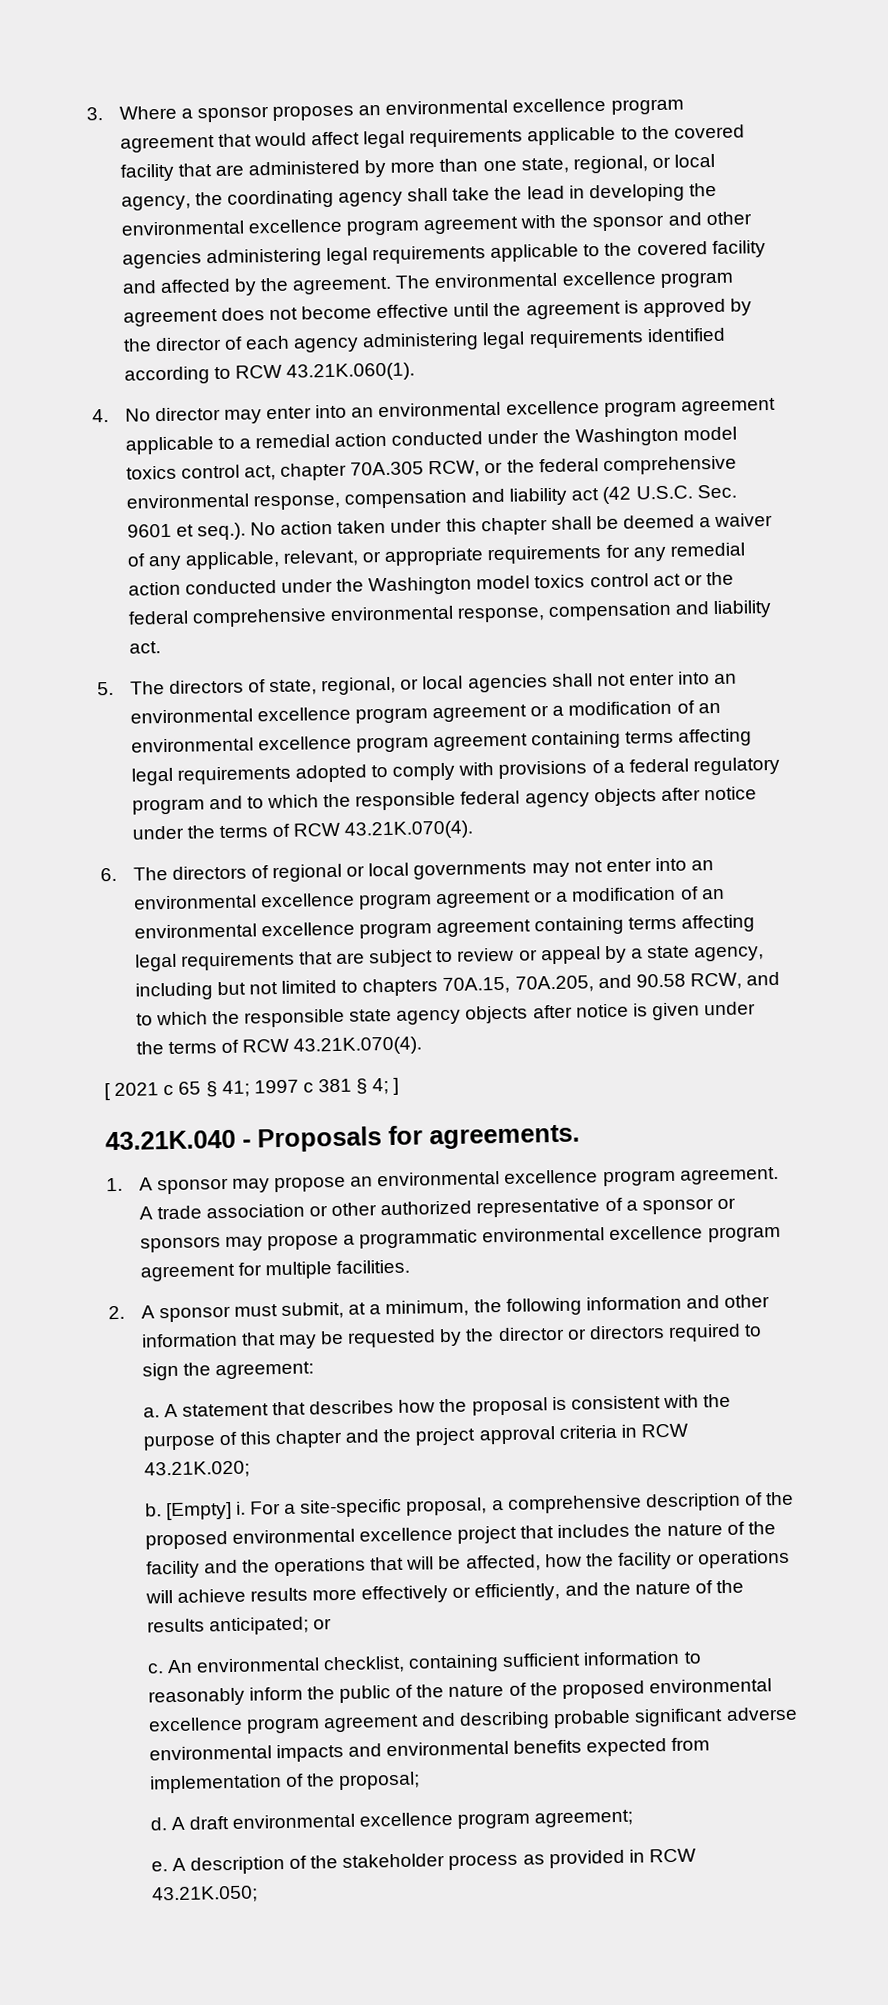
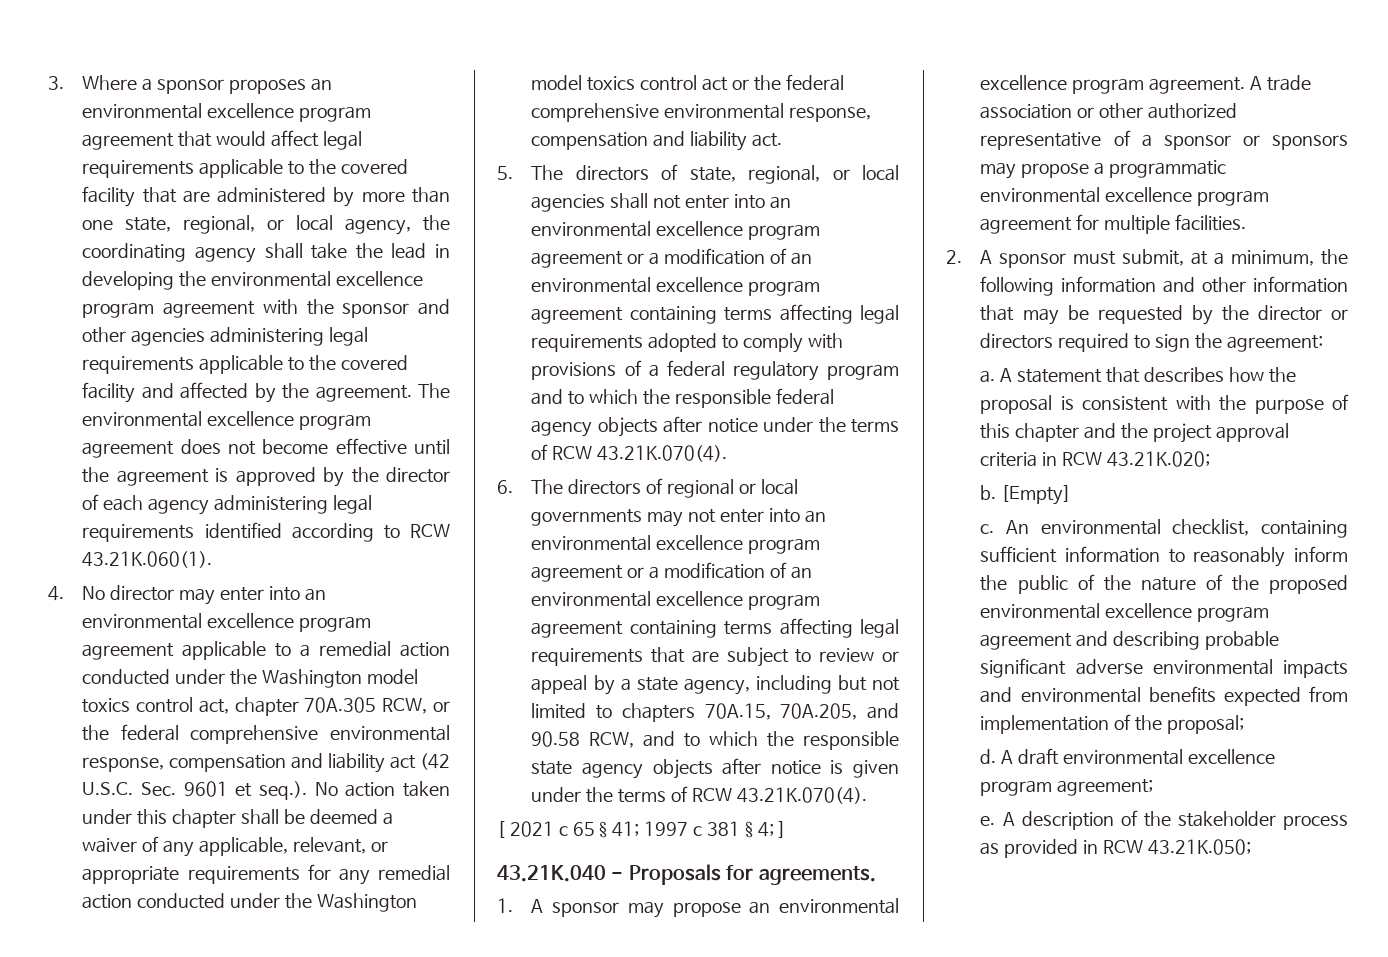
- [Empty] i. For a site-specific proposal, a comprehensive description of the proposed environmental excellence project that includes the nature of the facility and the operations that will be affected, how the facility or operations will achieve results more effectively or efficiently, and the nature of the results anticipated; or
+ [Empty]

